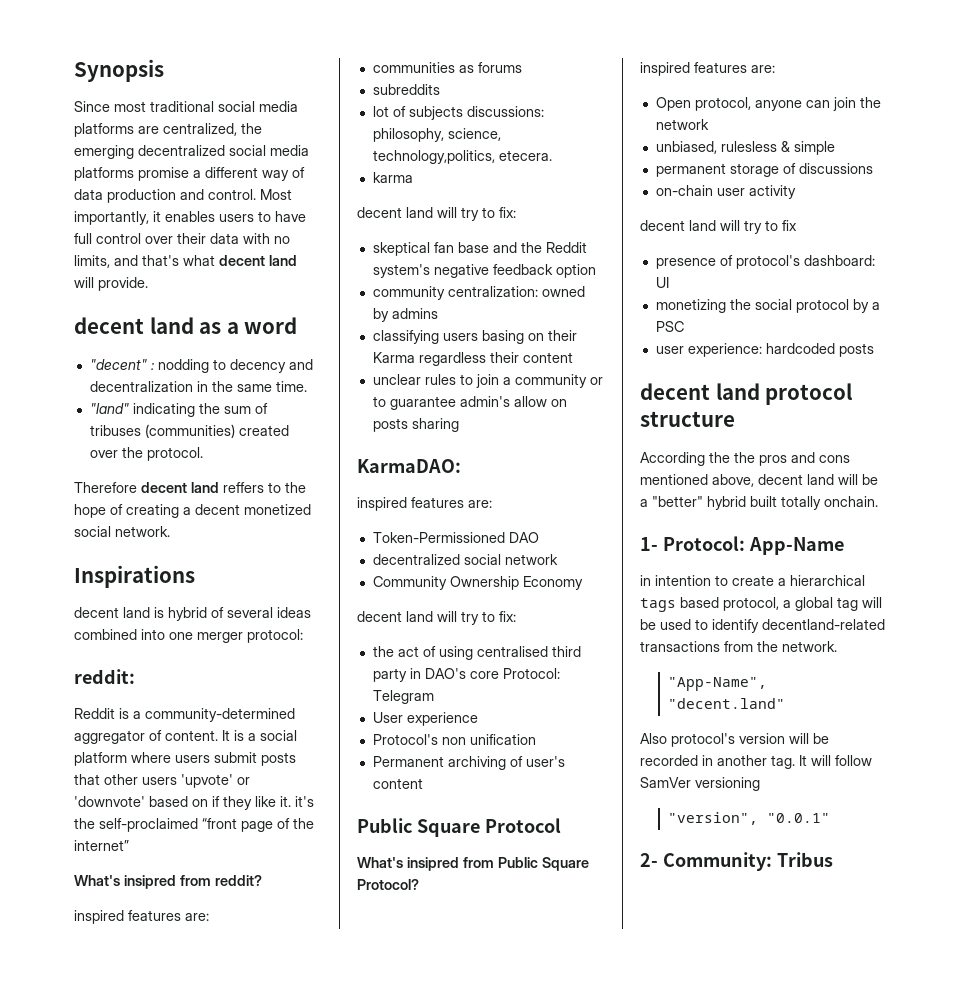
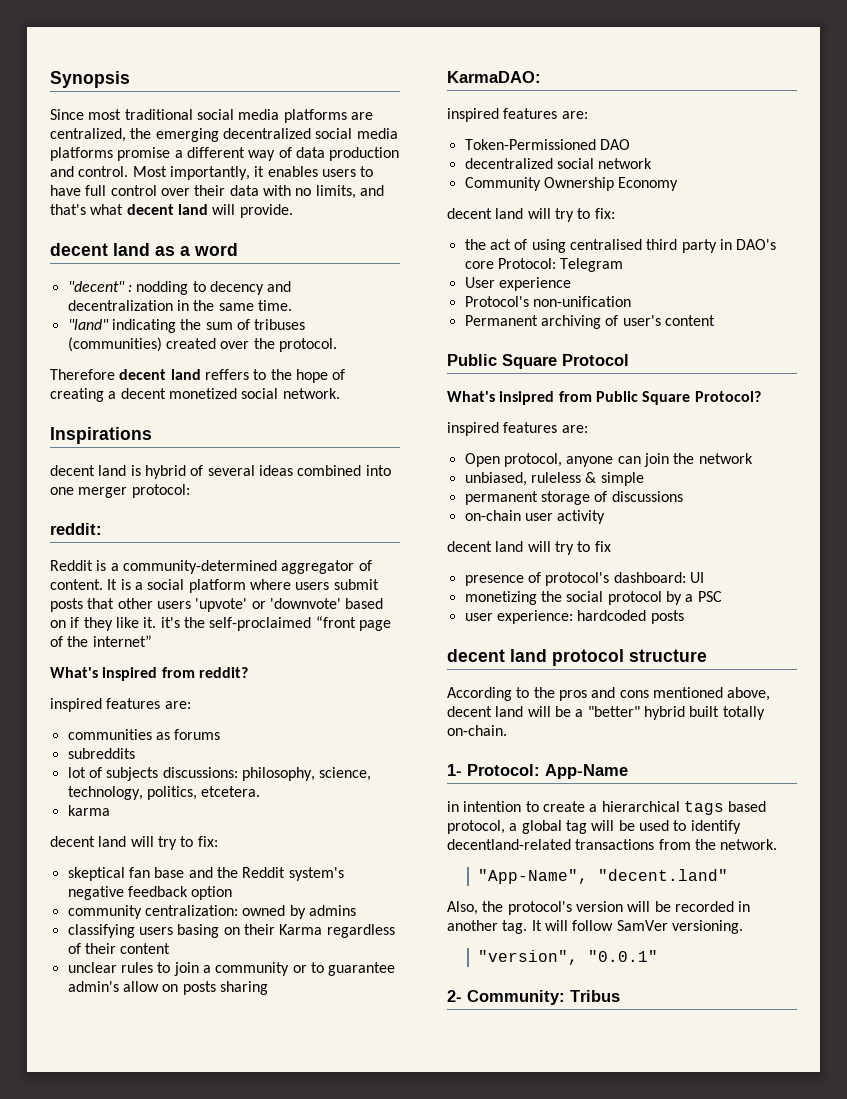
- What's insipred from reddit?
+ What's inspired from reddit?
- lot of subjects discussions: philosophy, science, technology,politics, etecera.
+ lot of subjects discussions: philosophy, science, technology, politics, etcetera.
- classifying users basing on their Karma regardless their content
+ classifying users basing on their Karma regardless of their content
- Protocol's non unification
+ Protocol's non-unification
- unbiased, rulesless & simple
+ unbiased, ruleless & simple
- According the the pros and cons mentioned above, decent land will be a "better" hybrid built totally onchain.
+ According to the pros and cons mentioned above, decent land will be a "better" hybrid built totally on-chain.
- Also protocol's version will be recorded in another tag.
+ Also, the protocol's version will be recorded in another tag.
- It will follow SamVer versioning
+ It will follow SamVer versioning.

